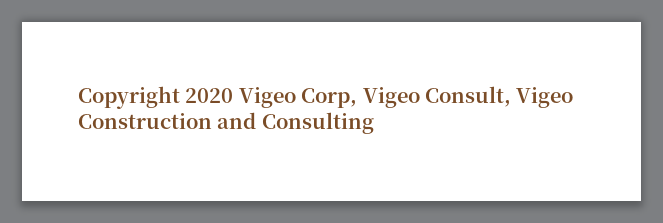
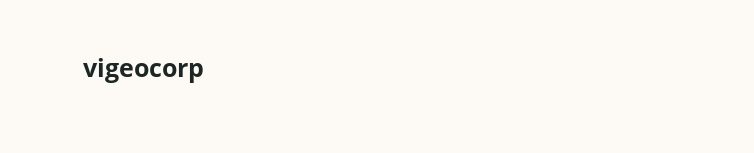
- Copyright 2020 Vigeo Corp, Vigeo Consult, Vigeo Construction and Consulting
+ vigeocorp

